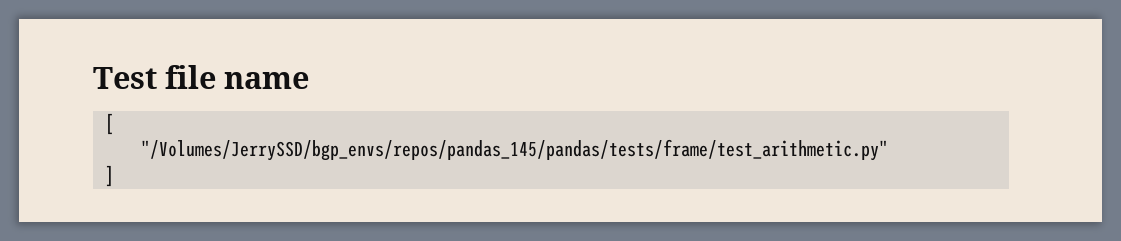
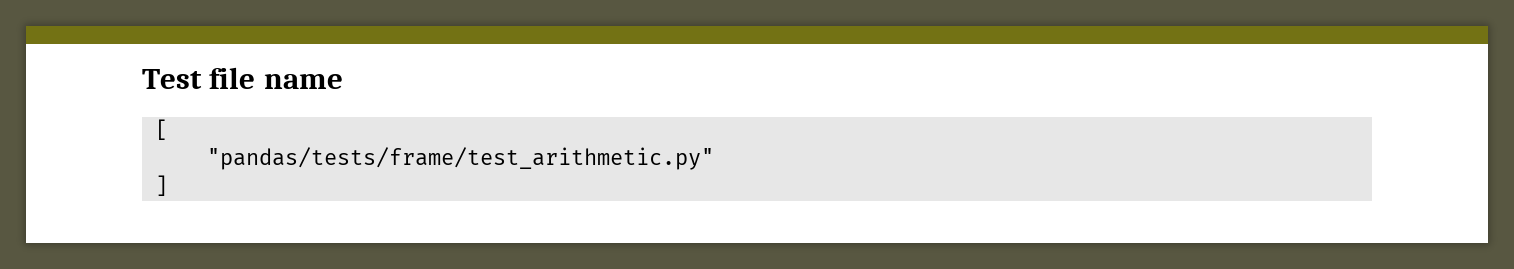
- "/Volumes/JerrySSD/bgp_envs/repos/pandas_145/pandas/tests/frame/test_arithmetic.py"
+ "pandas/tests/frame/test_arithmetic.py"

